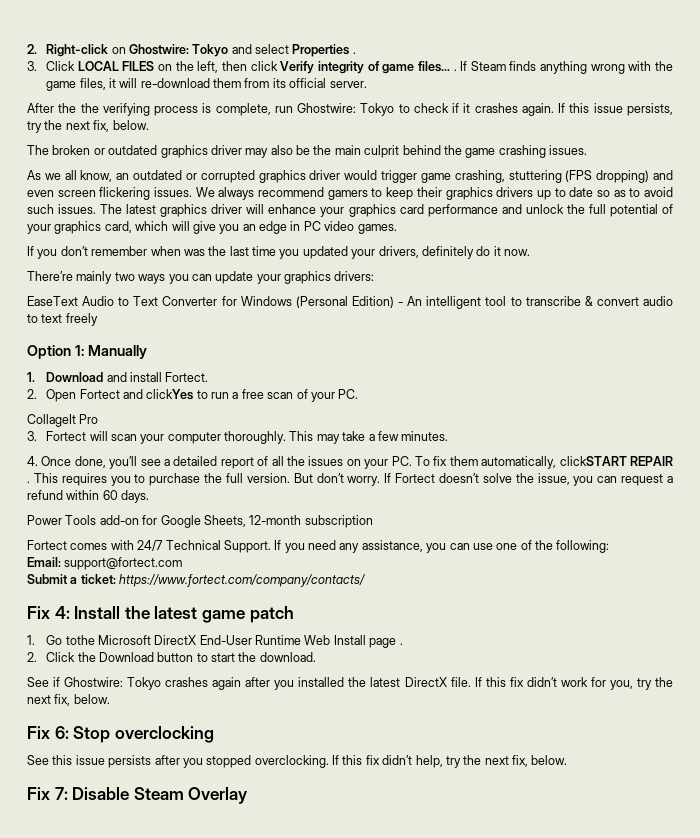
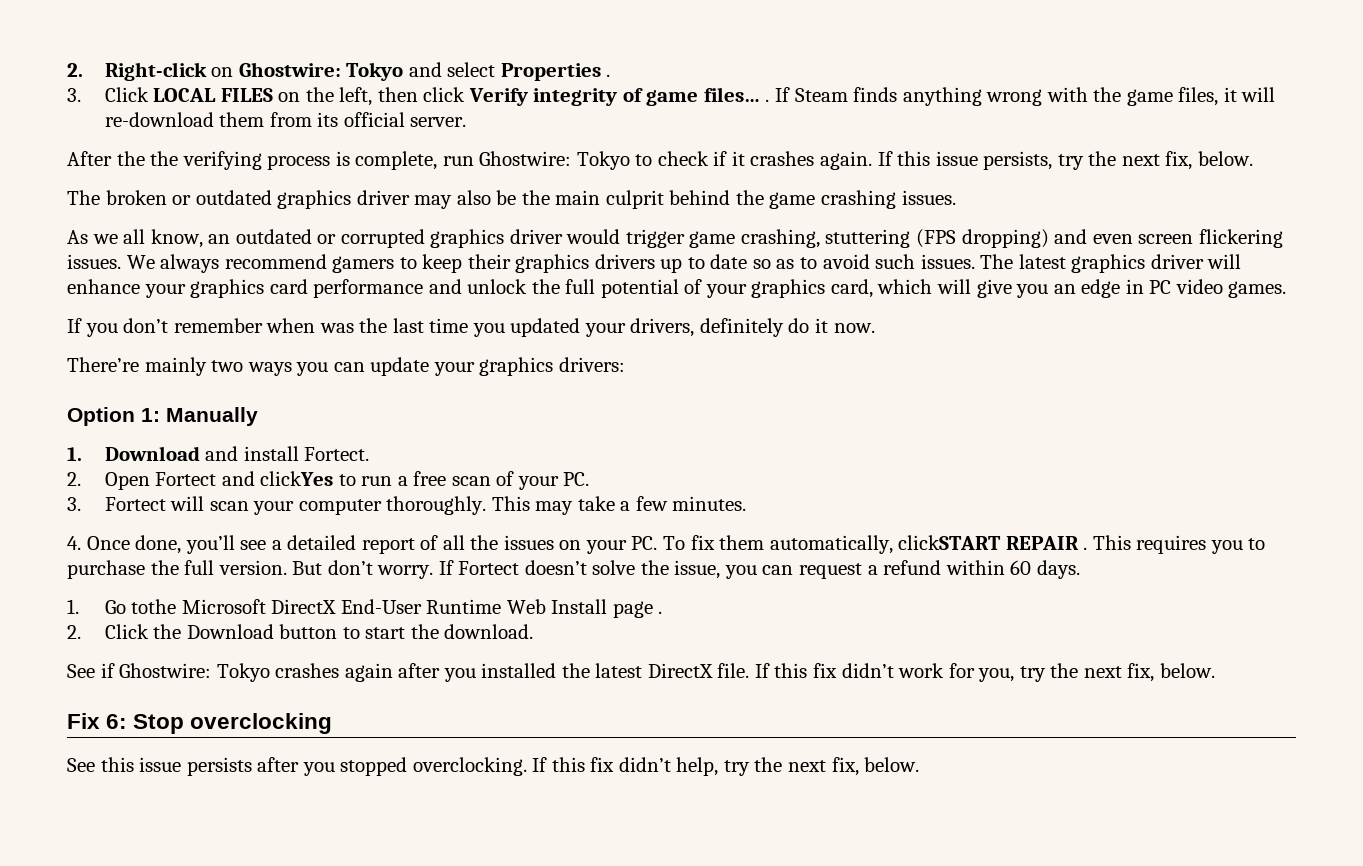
- EaseText Audio to Text Converter for Windows (Personal Edition) - An intelligent tool to transcribe & convert audio to text freely
- CollageIt Pro
- Power Tools add-on for Google Sheets, 12-month subscription
- Fortect comes with 24/7 Technical Support. If you need any assistance, you can use one of the following:
- Email: support@fortect.com
- Submit a ticket: https://www.fortect.com/company/contacts/
- Fix 4: Install the latest game patch
- Fix 7: Disable Steam Overlay

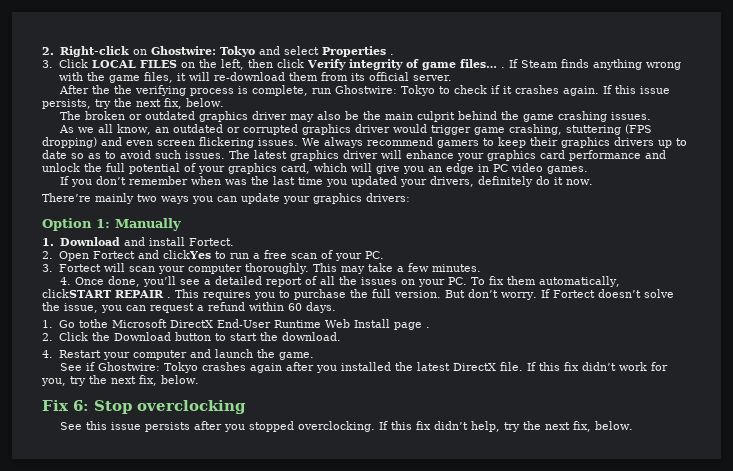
+ 4. Restart your computer and launch the game.

